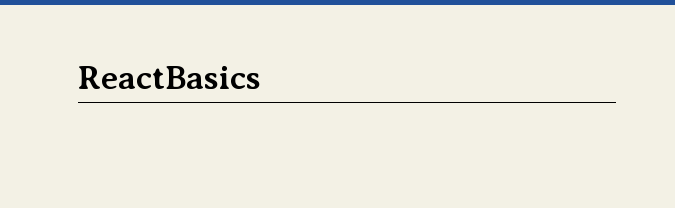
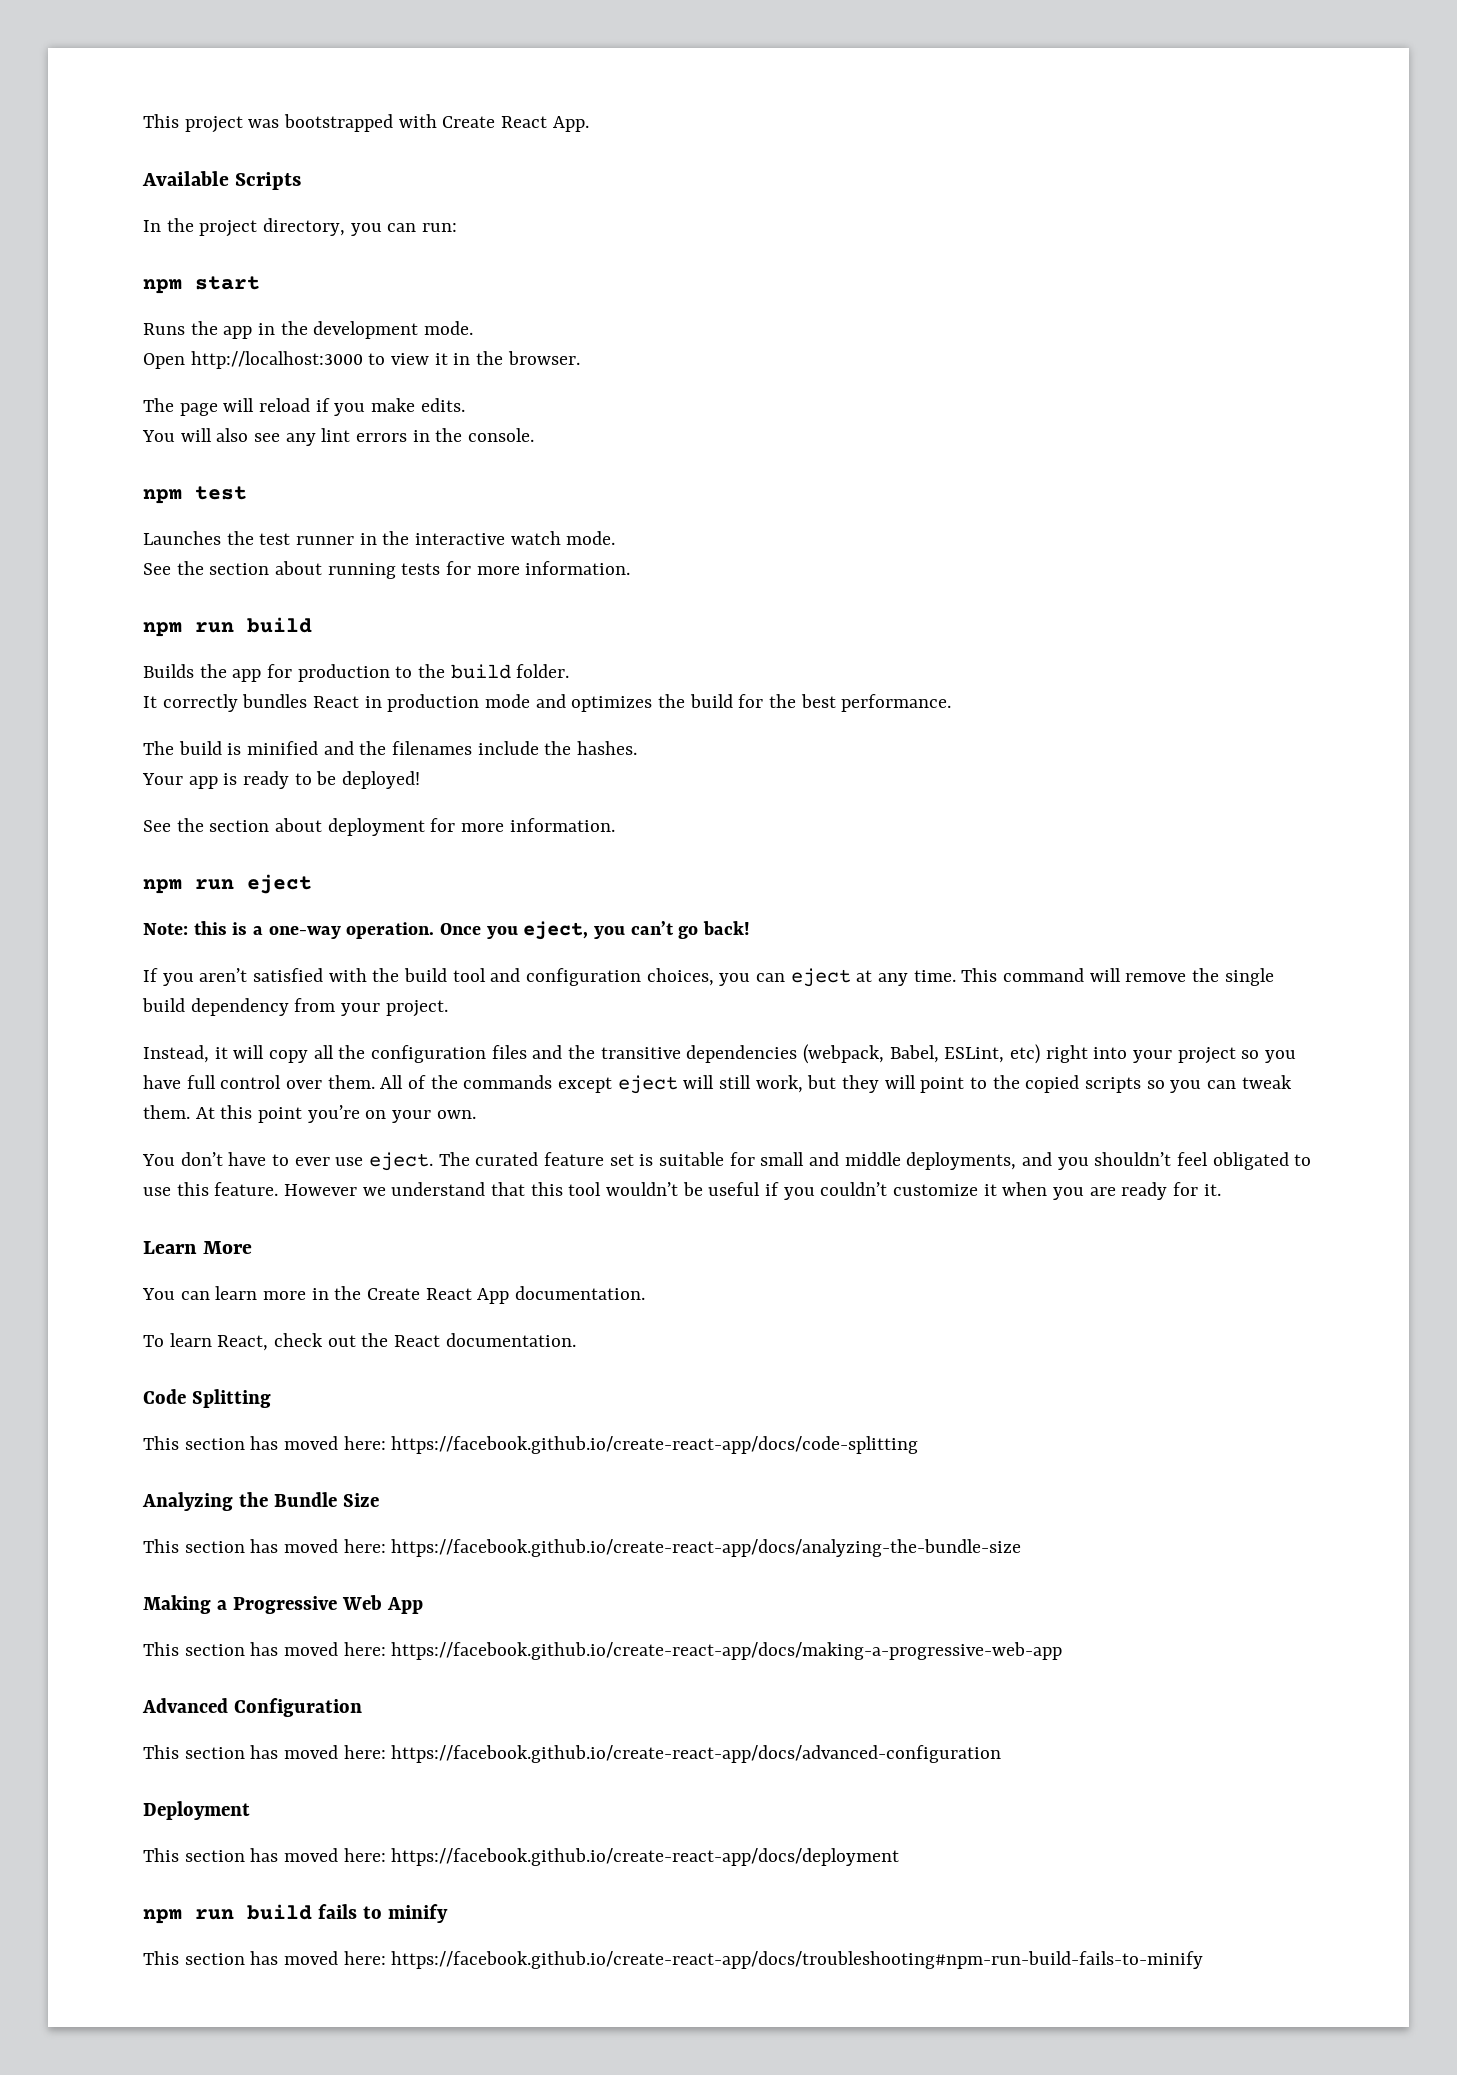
- ReactBasics
+ This project was bootstrapped with Create React App.
+ Available Scripts
+ In the project directory, you can run:
+ npm start
+ Runs the app in the development mode.
+ Open http://localhost:3000 to view it in the browser.
+ The page will reload if you make edits.
+ You will also see any lint errors in the console.
+ npm test
+ Launches the test runner in the interactive watch mode.
+ See the section about running tests for more information.
+ npm run build
+ Builds the app for production to the build folder.
+ It correctly bundles React in production mode and optimizes the build for the best performance.
+ The build is minified and the filenames include the hashes.
+ Your app is ready to be deployed!
+ See the section about deployment for more information.
+ npm run eject
+ Note: this is a one-way operation. Once you eject, you can’t go back!
+ If you aren’t satisfied with the build tool and configuration choices, you can eject at any time. This command will remove the single build dependency from your project.
+ Instead, it will copy all the configuration files and the transitive dependencies (webpack, Babel, ESLint, etc) right into your project so you have full control over them. All of the commands except eject will still work, but they will point to the copied scripts so you can tweak them. At this point you’re on your own.
+ You don’t have to ever use eject. The curated feature set is suitable for small and middle deployments, and you shouldn’t feel obligated to use this feature. However we understand that this tool wouldn’t be useful if you couldn’t customize it when you are ready for it.
+ Learn More
+ You can learn more in the Create React App documentation.
+ To learn React, check out the React documentation.
+ Code Splitting
+ This section has moved here: https://facebook.github.io/create-react-app/docs/code-splitting
+ Analyzing the Bundle Size
+ This section has moved here: https://facebook.github.io/create-react-app/docs/analyzing-the-bundle-size
+ Making a Progressive Web App
+ This section has moved here: https://facebook.github.io/create-react-app/docs/making-a-progressive-web-app
+ Advanced Configuration
+ This section has moved here: https://facebook.github.io/create-react-app/docs/advanced-configuration
+ Deployment
+ This section has moved here: https://facebook.github.io/create-react-app/docs/deployment
+ npm run build fails to minify
+ This section has moved here: https://facebook.github.io/create-react-app/docs/troubleshooting#npm-run-build-fails-to-minify

